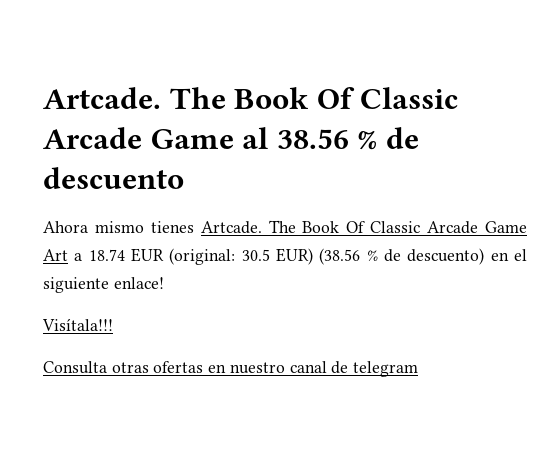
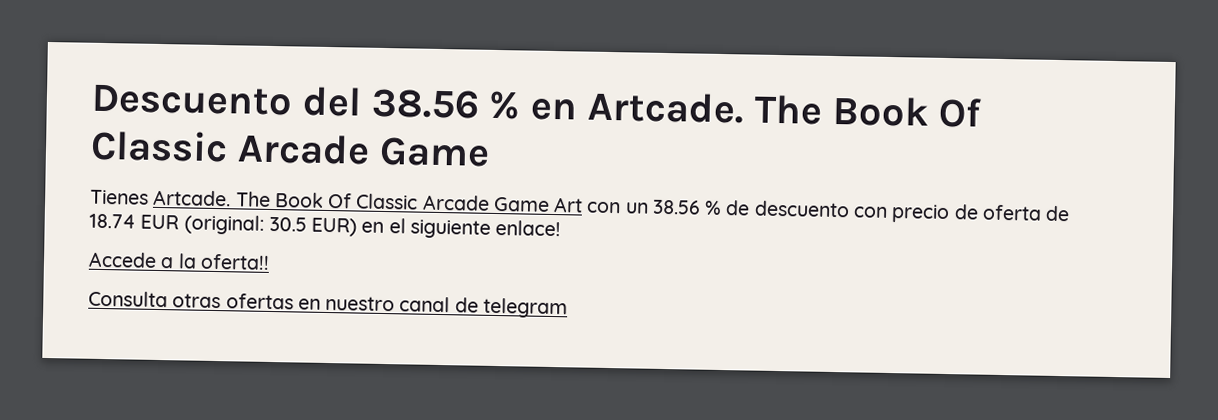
- Artcade. The Book Of Classic Arcade Game al 38.56 % de descuento
- Ahora mismo tienes Artcade.
+ Descuento del 38.56 % en Artcade. The Book Of Classic Arcade Game
+ Tienes Artcade.
- The Book Of Classic Arcade Game Art a 18.74 EUR (original: 30.5 EUR) (38.56 % de descuento) en el siguiente enlace!
+ The Book Of Classic Arcade Game Art con un 38.56 % de descuento con precio de oferta de 18.74 EUR (original: 30.5 EUR) en el siguiente enlace!
- Visítala!!!
+ Accede a la oferta!!

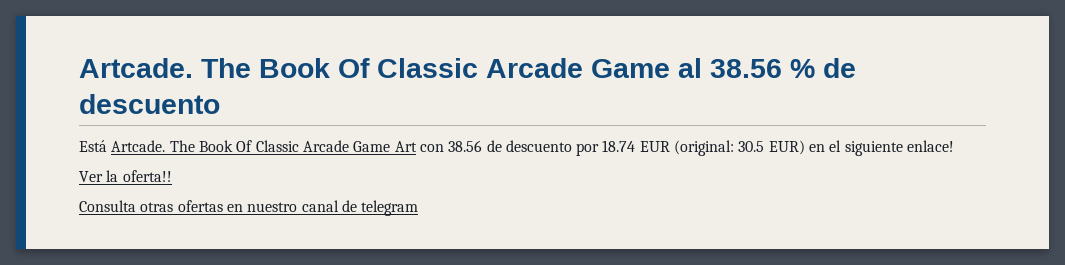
- Descuento del 38.56 % en Artcade. The Book Of Classic Arcade Game
- Tienes Artcade.
+ Artcade. The Book Of Classic Arcade Game al 38.56 % de descuento
+ Está Artcade.
- The Book Of Classic Arcade Game Art con un 38.56 % de descuento con precio de oferta de 18.74 EUR (original: 30.5 EUR) en el siguiente enlace!
+ The Book Of Classic Arcade Game Art con 38.56 de descuento por 18.74 EUR (original: 30.5 EUR) en el siguiente enlace!
- Accede a la oferta!!
+ Ver la oferta!!

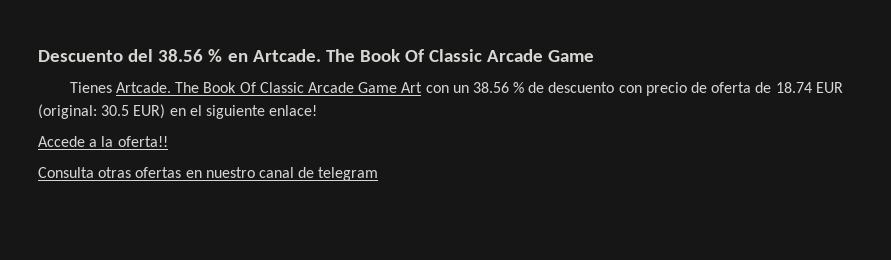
- Artcade. The Book Of Classic Arcade Game al 38.56 % de descuento
- Está Artcade.
+ Descuento del 38.56 % en Artcade. The Book Of Classic Arcade Game
+ Tienes Artcade.
- The Book Of Classic Arcade Game Art con 38.56 de descuento por 18.74 EUR (original: 30.5 EUR) en el siguiente enlace!
+ The Book Of Classic Arcade Game Art con un 38.56 % de descuento con precio de oferta de 18.74 EUR (original: 30.5 EUR) en el siguiente enlace!
- Ver la oferta!!
+ Accede a la oferta!!

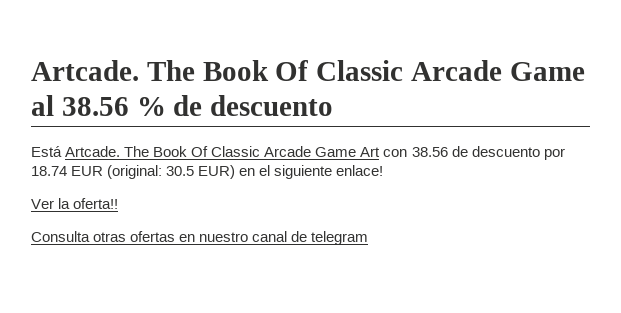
- Descuento del 38.56 % en Artcade. The Book Of Classic Arcade Game
- Tienes Artcade.
+ Artcade. The Book Of Classic Arcade Game al 38.56 % de descuento
+ Está Artcade.
- The Book Of Classic Arcade Game Art con un 38.56 % de descuento con precio de oferta de 18.74 EUR (original: 30.5 EUR) en el siguiente enlace!
+ The Book Of Classic Arcade Game Art con 38.56 de descuento por 18.74 EUR (original: 30.5 EUR) en el siguiente enlace!
- Accede a la oferta!!
+ Ver la oferta!!

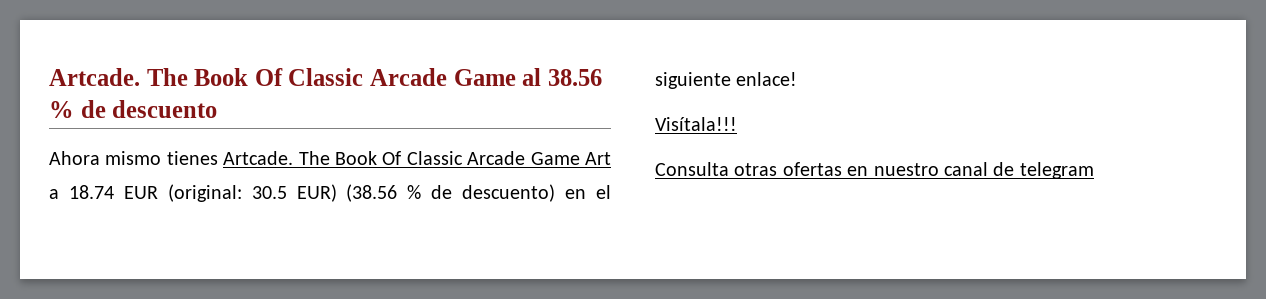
- Está Artcade.
+ Ahora mismo tienes Artcade.
- The Book Of Classic Arcade Game Art con 38.56 de descuento por 18.74 EUR (original: 30.5 EUR) en el siguiente enlace!
+ The Book Of Classic Arcade Game Art a 18.74 EUR (original: 30.5 EUR) (38.56 % de descuento) en el siguiente enlace!
- Ver la oferta!!
+ Visítala!!!

